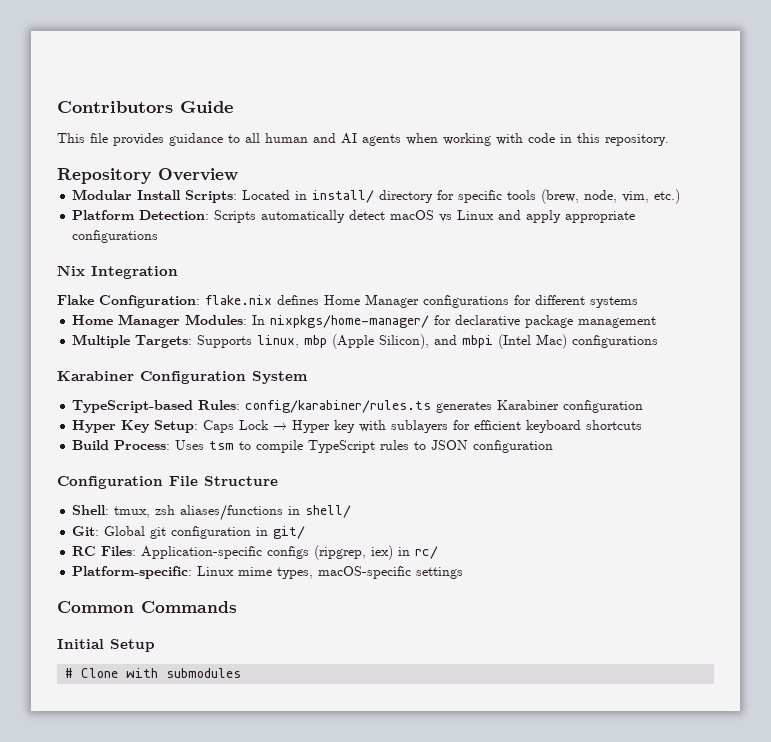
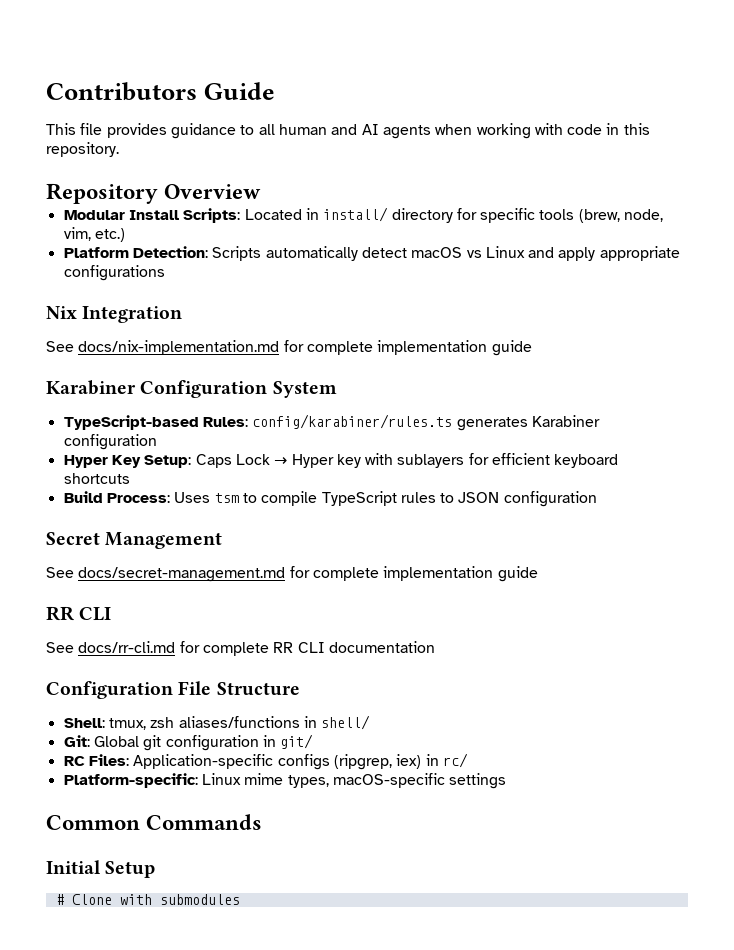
- Flake Configuration: flake.nix defines Home Manager configurations for different systems
- Home Manager Modules: In nixpkgs/home-manager/ for declarative package management
- Multiple Targets: Supports linux, mbp (Apple Silicon), and mbpi (Intel Mac) configurations
+ See docs/nix-implementation.md for complete implementation guide
+ Secret Management
+ See docs/secret-management.md for complete implementation guide
+ RR CLI
+ See docs/rr-cli.md for complete RR CLI documentation

